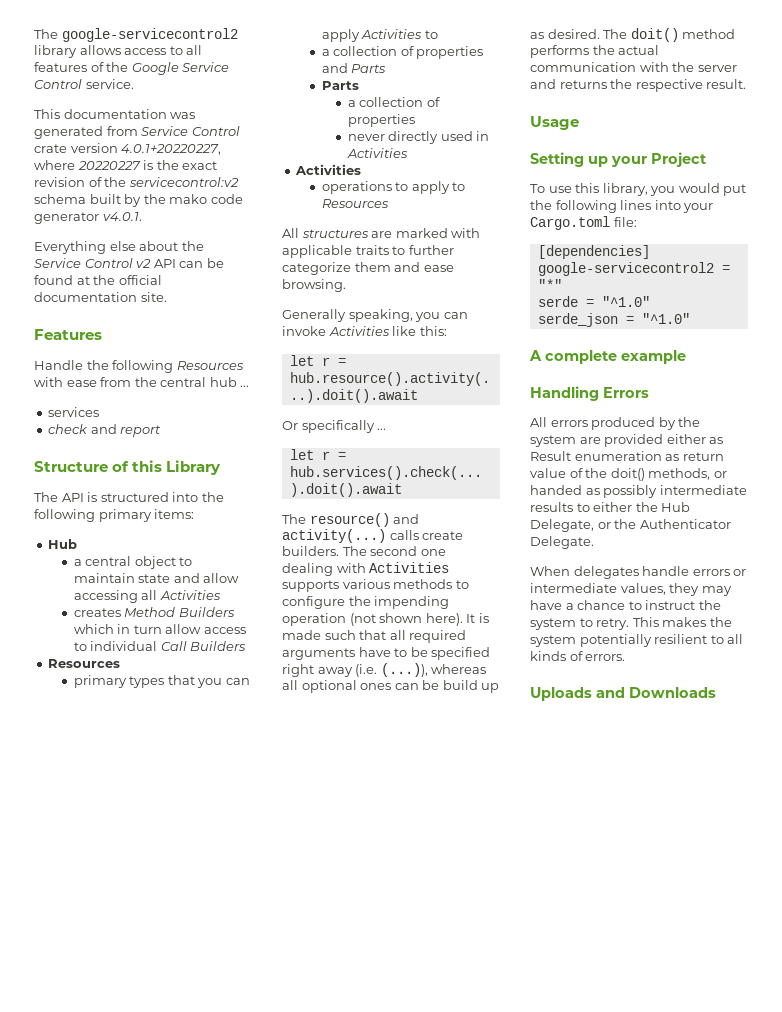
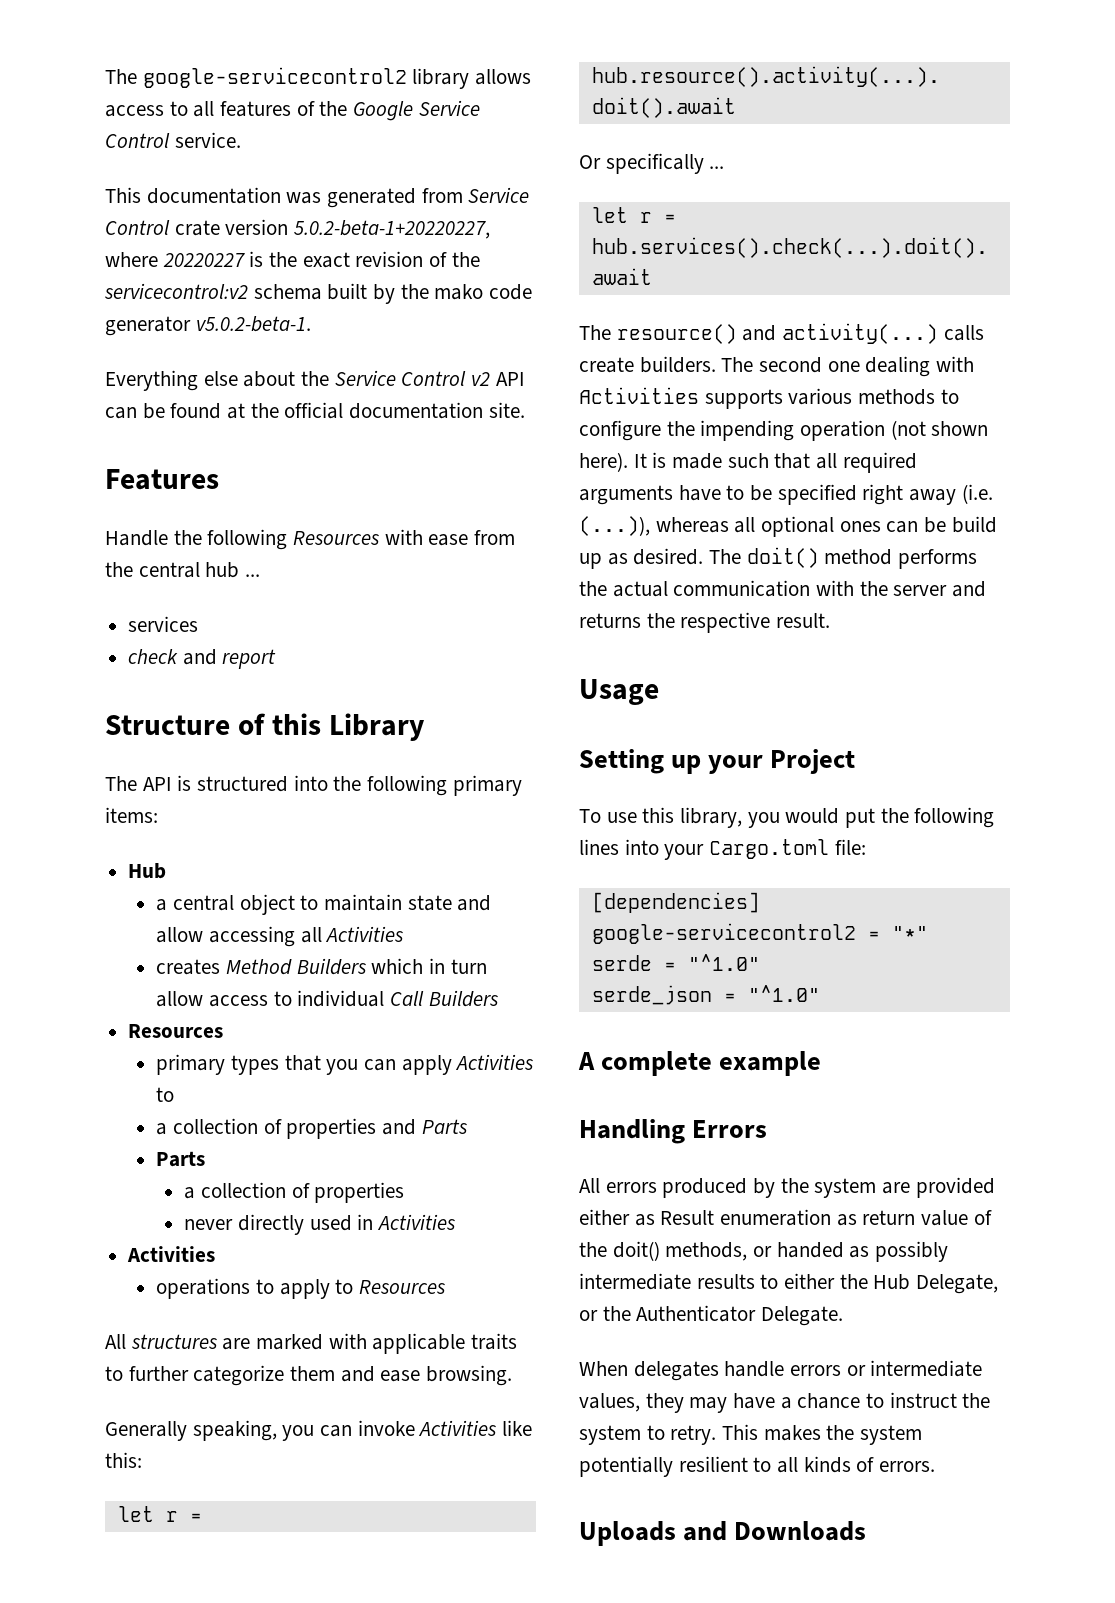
- This documentation was generated from Service Control crate version 4.0.1+20220227, where 20220227 is the exact revision of the servicecontrol:v2 schema built by the mako code generator v4.0.1.
+ This documentation was generated from Service Control crate version 5.0.2-beta-1+20220227, where 20220227 is the exact revision of the servicecontrol:v2 schema built by the mako code generator v5.0.2-beta-1.

